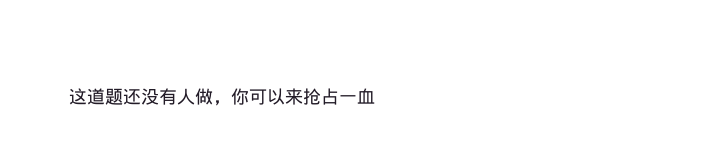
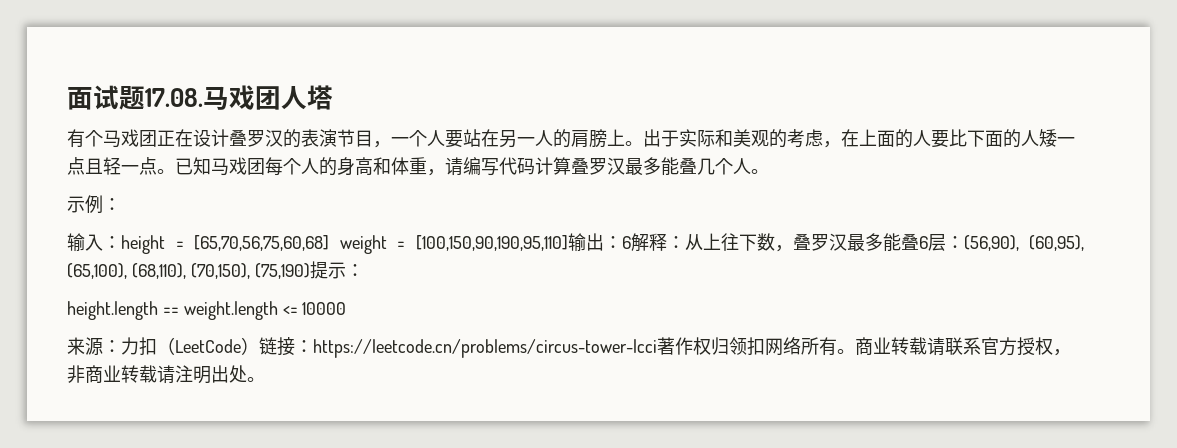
- 这道题还没有人做，你可以来抢占一血
+ 面试题17.08.马戏团人塔
+ 有个马戏团正在设计叠罗汉的表演节目，一个人要站在另一人的肩膀上。出于实际和美观的考虑，在上面的人要比下面的人矮一点且轻一点。已知马戏团每个人的身高和体重，请编写代码计算叠罗汉最多能叠几个人。
+ 示例：
+ 输入：height = [65,70,56,75,60,68] weight = [100,150,90,190,95,110]输出：6解释：从上往下数，叠罗汉最多能叠6层：(56,90), (60,95), (65,100), (68,110), (70,150), (75,190)提示：
+ height.length == weight.length <= 10000
+ 来源：力扣（LeetCode）链接：https://leetcode.cn/problems/circus-tower-lcci著作权归领扣网络所有。商业转载请联系官方授权，非商业转载请注明出处。

